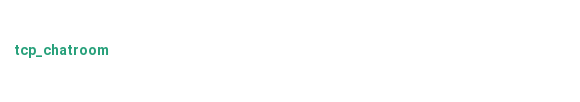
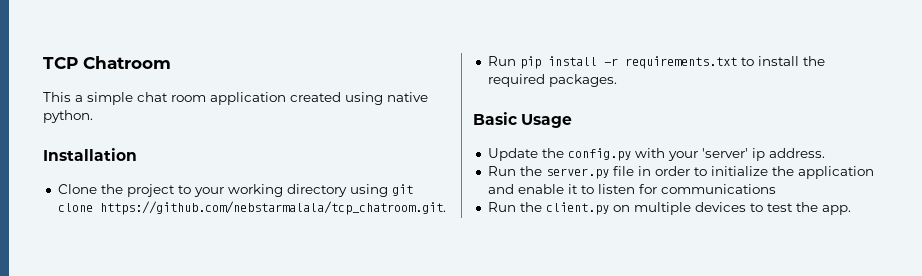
- tcp_chatroom
+ TCP Chatroom
+ This a simple chat room application created using native python.
+ Installation
+ Clone the project to your working directory using git clone https://github.com/nebstarmalala/tcp_chatroom.git.
+ Run pip install -r requirements.txt to install the required packages.
+ Basic Usage
+ Update the config.py with your 'server' ip address.
+ Run the server.py file in order to initialize the application and enable it to listen for communications
+ Run the client.py on multiple devices to test the app.

